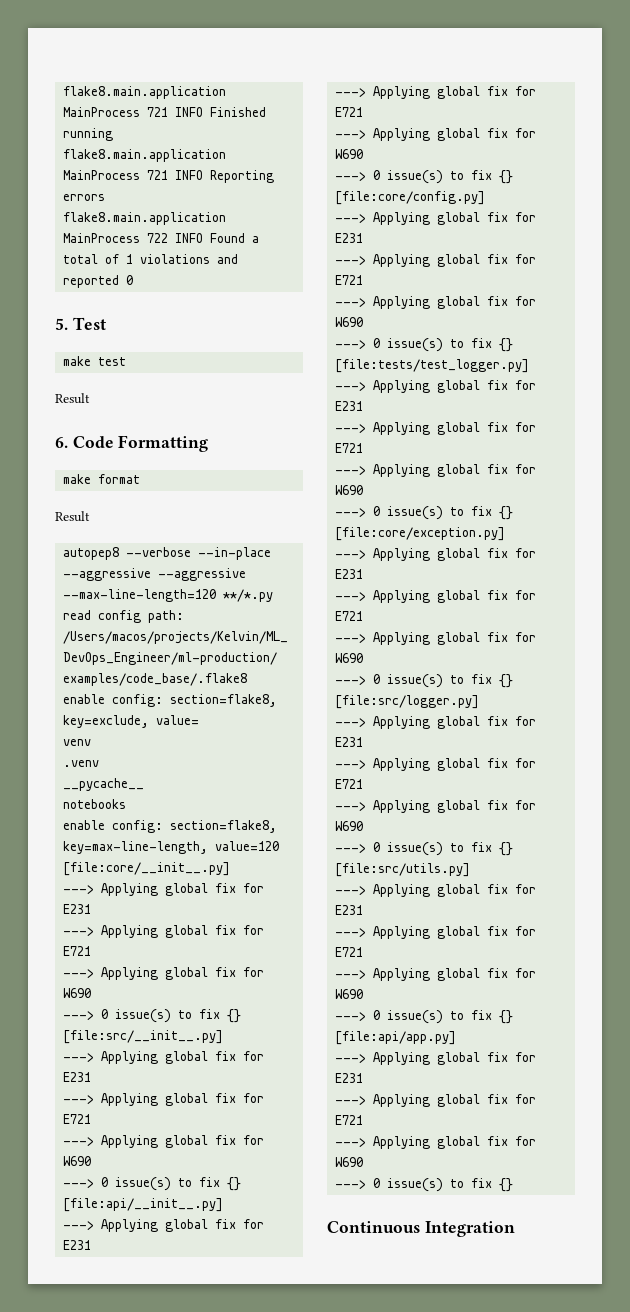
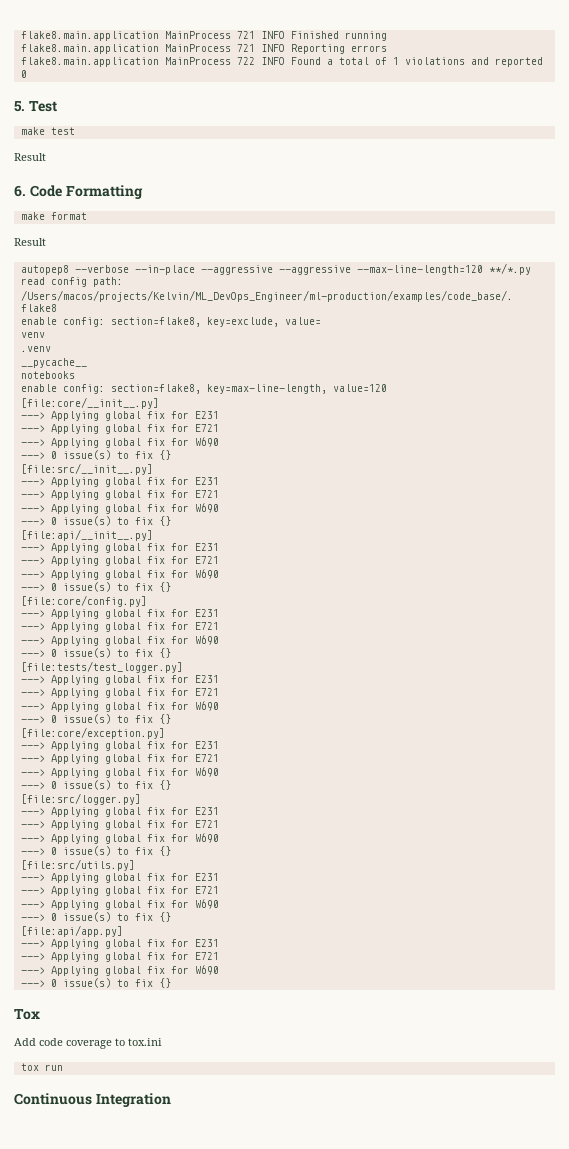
+ Tox
+ Add code coverage to tox.ini
+ tox run

